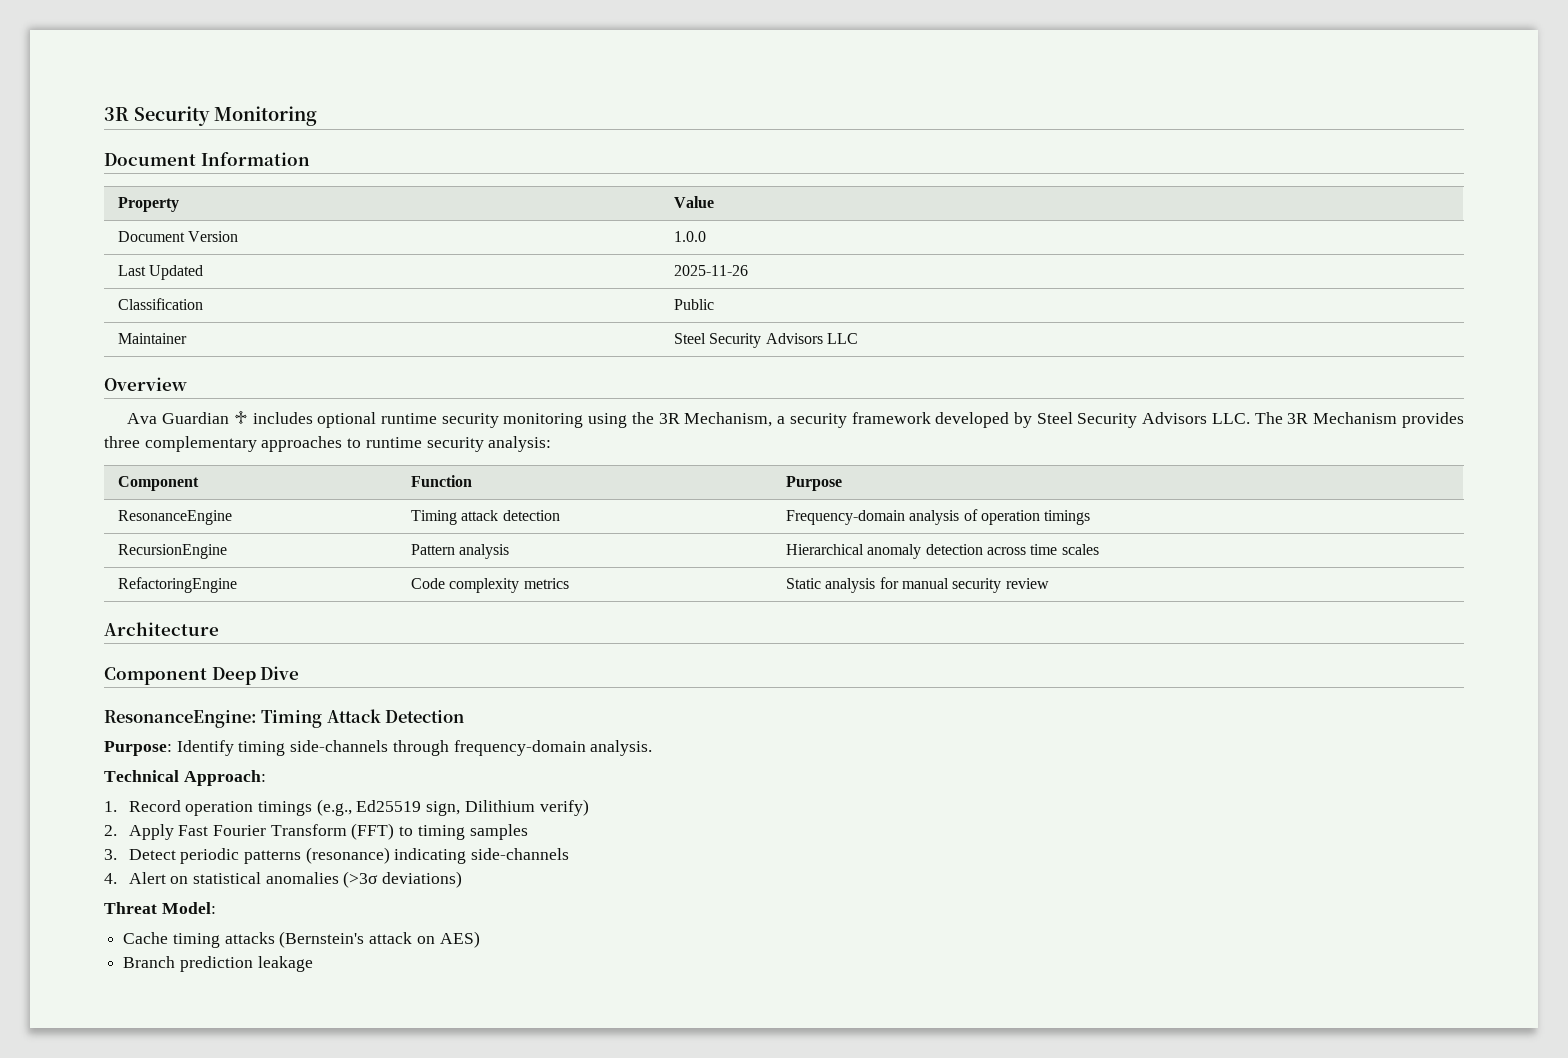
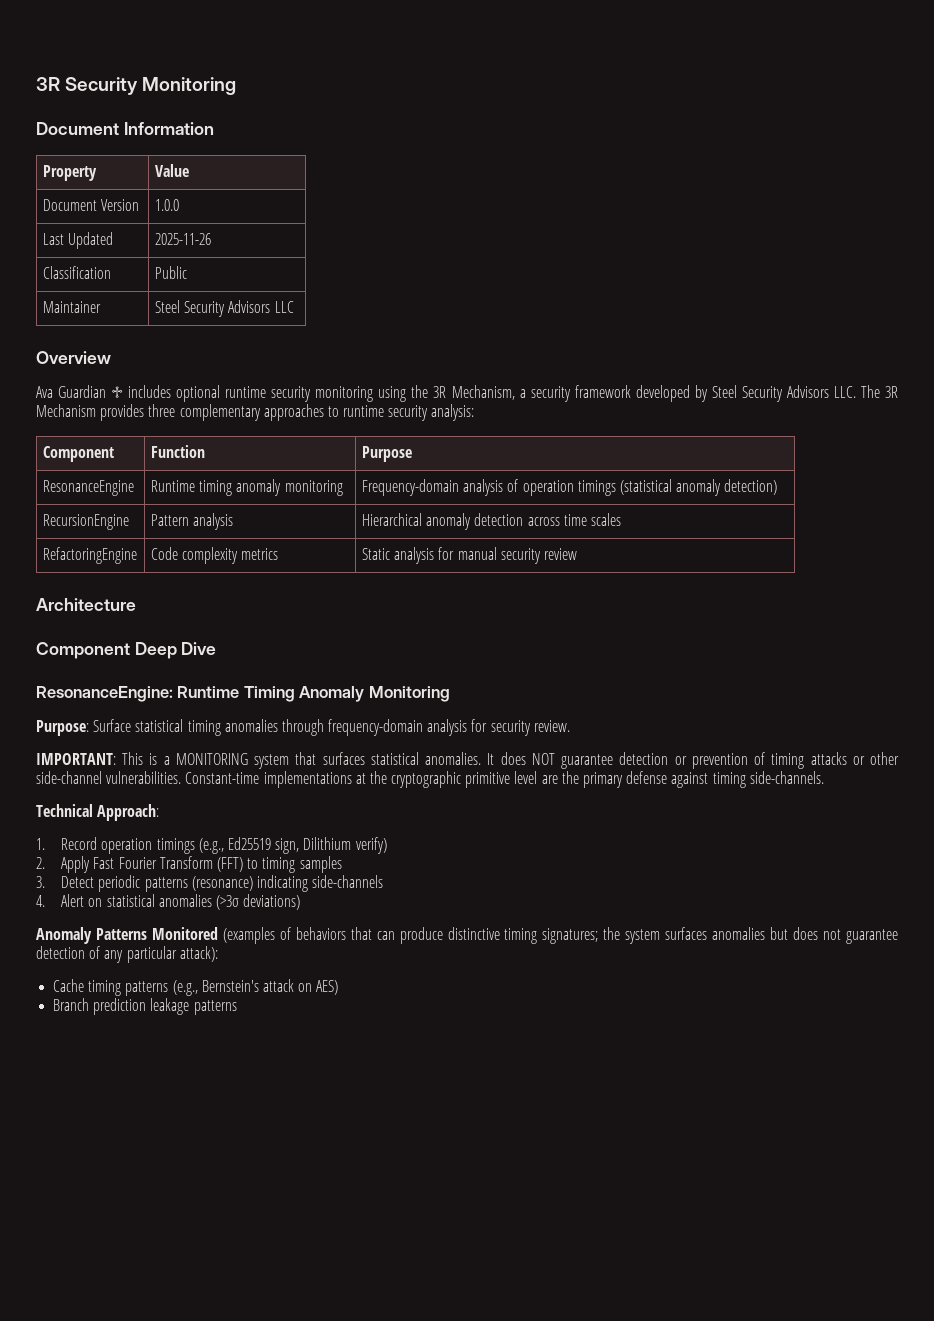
- ResonanceEngine | Timing attack detection | Frequency-domain analysis of operation timings
+ ResonanceEngine | Runtime timing anomaly monitoring | Frequency-domain analysis of operation timings (statistical anomaly detection)
- ResonanceEngine: Timing Attack Detection
- Purpose: Identify timing side-channels through frequency-domain analysis.
+ ResonanceEngine: Runtime Timing Anomaly Monitoring
+ Purpose: Surface statistical timing anomalies through frequency-domain analysis for security review.
+ IMPORTANT: This is a MONITORING system that surfaces statistical anomalies. It does NOT guarantee detection or prevention of timing attacks or other side-channel vulnerabilities. Constant-time implementations at the cryptographic primitive level are the primary defense against timing side-channels.
- Threat Model:
+ Anomaly Patterns Monitored (examples of behaviors that can produce distinctive timing signatures; the system surfaces anomalies but does not guarantee detection of any particular attack):
- Cache timing attacks (Bernstein's attack on AES)
+ Cache timing patterns (e.g., Bernstein's attack on AES)
- Branch prediction leakage
+ Branch prediction leakage patterns

